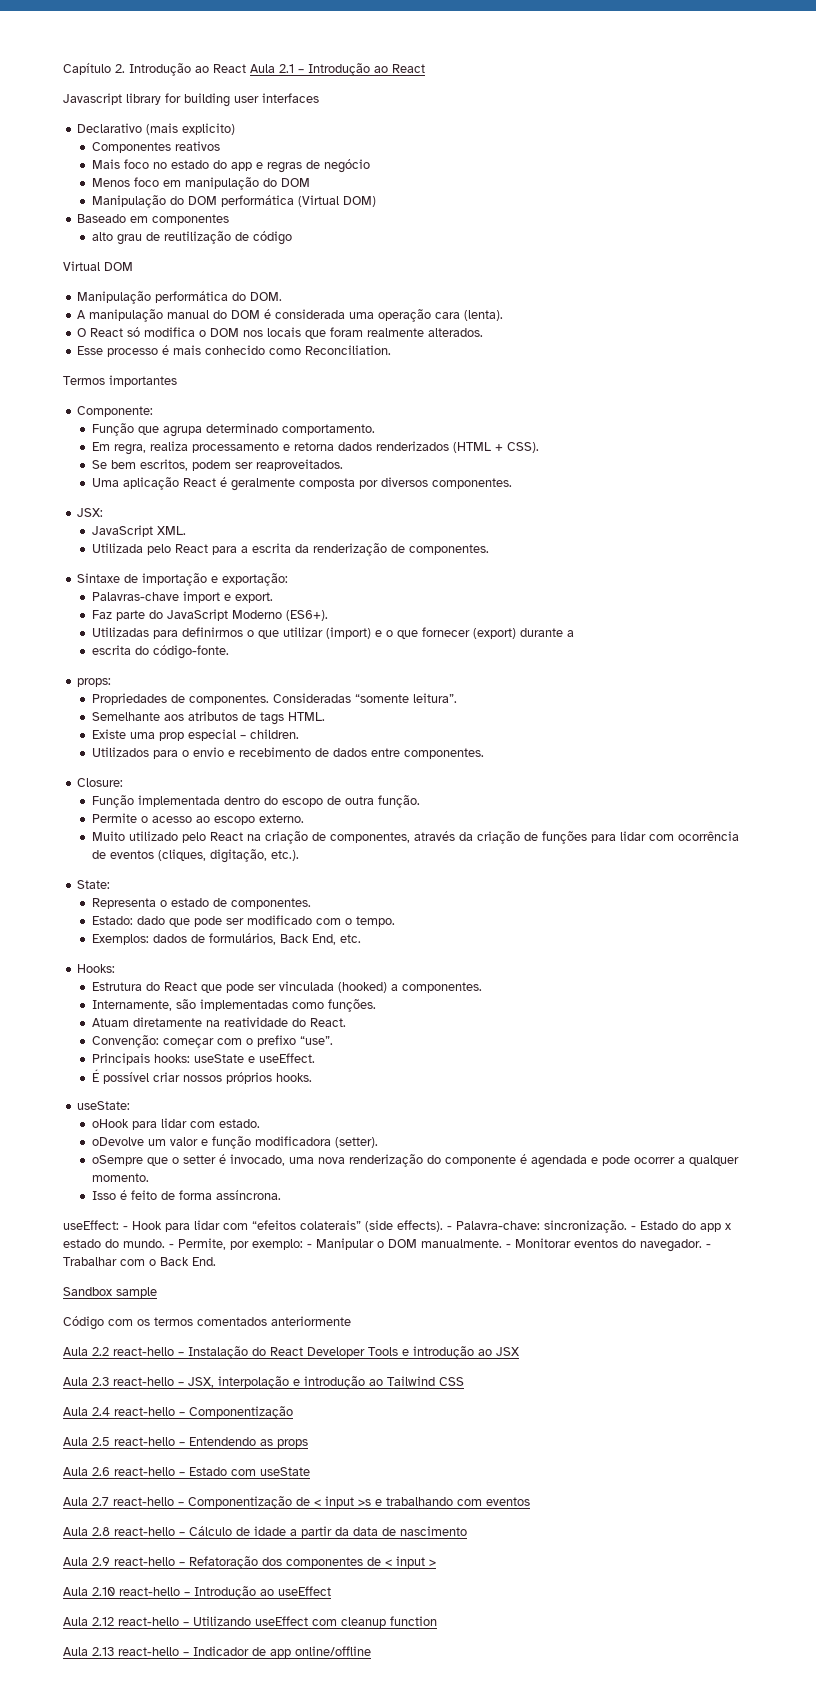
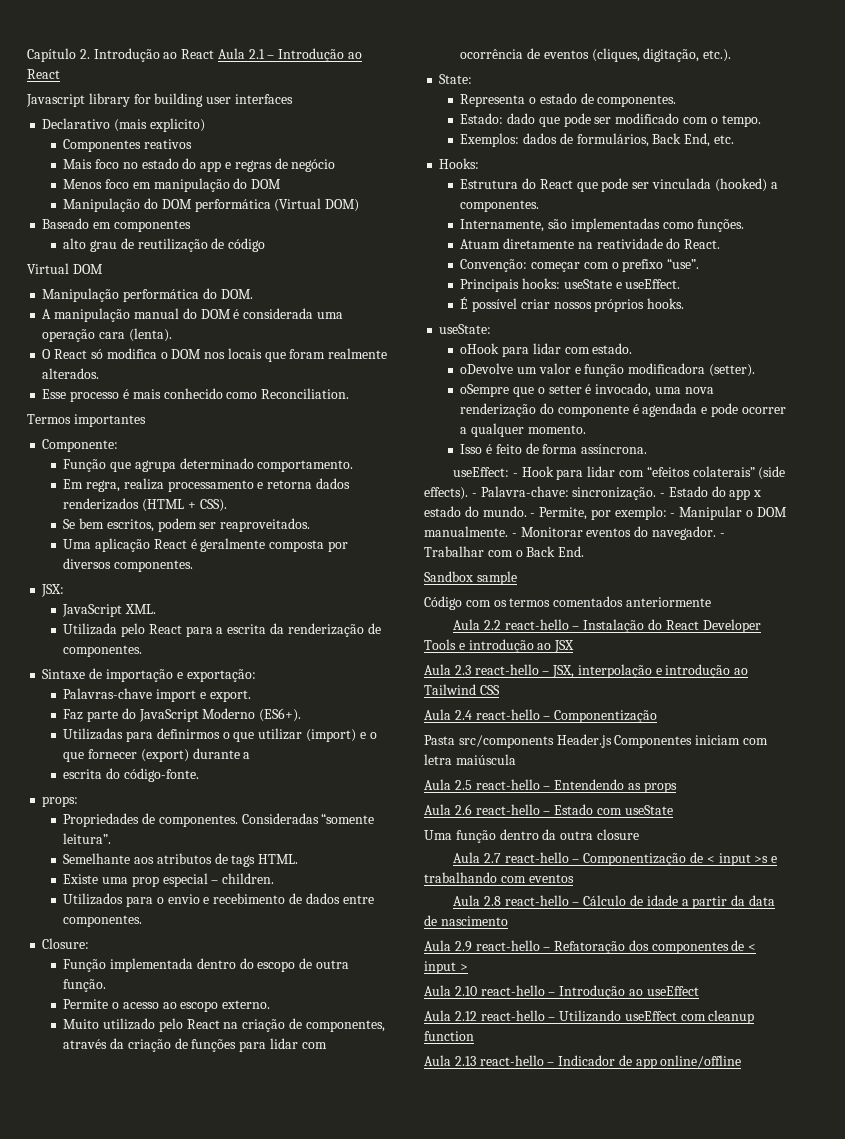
+ Pasta src/components Header.js Componentes iniciam com letra maiúscula
+ Uma função dentro da outra closure

